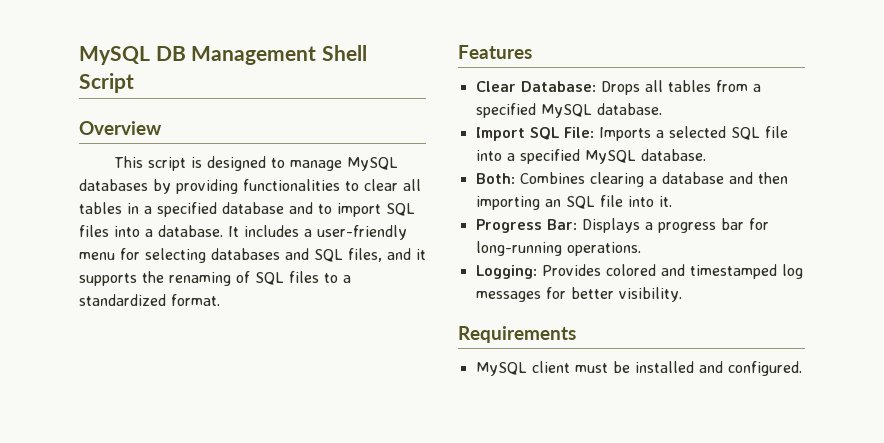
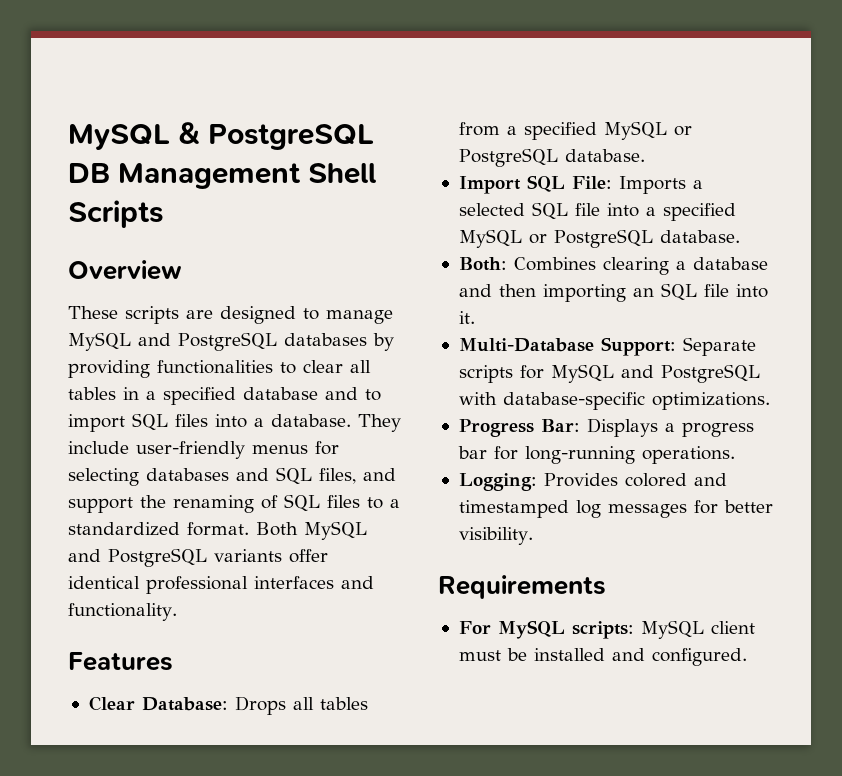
- MySQL DB Management Shell Script
+ MySQL & PostgreSQL DB Management Shell Scripts
- This script is designed to manage MySQL databases by providing functionalities to clear all tables in a specified database and to import SQL files into a database.
+ These scripts are designed to manage MySQL and PostgreSQL databases by providing functionalities to clear all tables in a specified database and to import SQL files into a database.
- It includes a user-friendly menu for selecting databases and SQL files, and it supports the renaming of SQL files to a standardized format.
+ They include user-friendly menus for selecting databases and SQL files, and support the renaming of SQL files to a standardized format. Both MySQL and PostgreSQL variants offer identical professional interfaces and functionality.
- Clear Database: Drops all tables from a specified MySQL database.
+ Clear Database: Drops all tables from a specified MySQL or PostgreSQL database.
- Import SQL File: Imports a selected SQL file into a specified MySQL database.
+ Import SQL File: Imports a selected SQL file into a specified MySQL or PostgreSQL database.
+ Multi-Database Support: Separate scripts for MySQL and PostgreSQL with database-specific optimizations.
- MySQL client must be installed and configured.
+ For MySQL scripts: MySQL client must be installed and configured.

